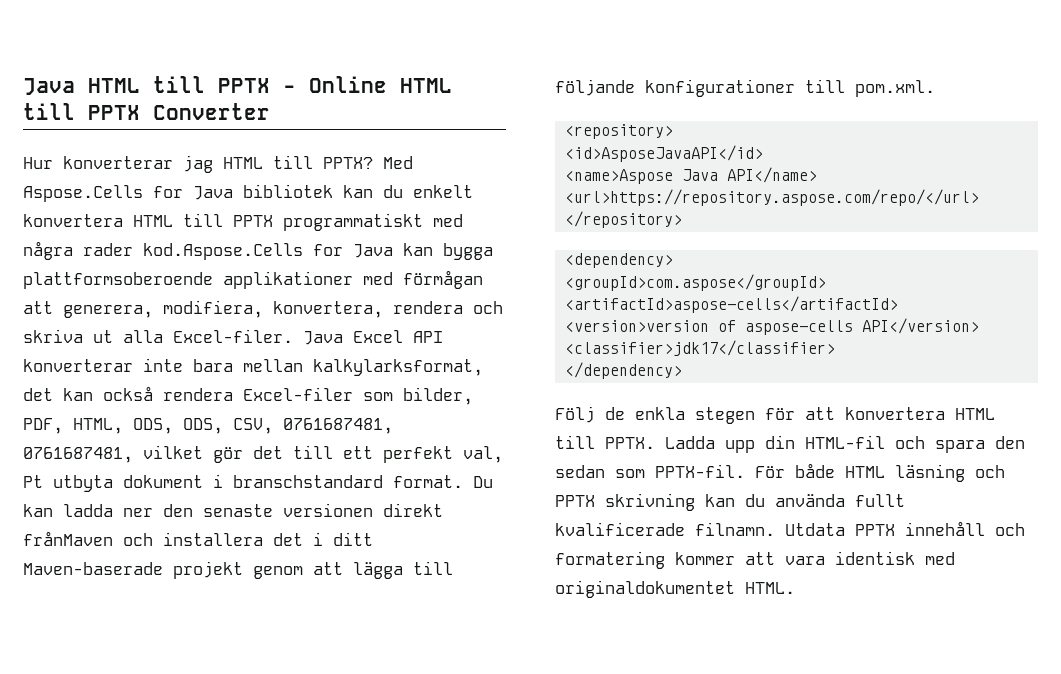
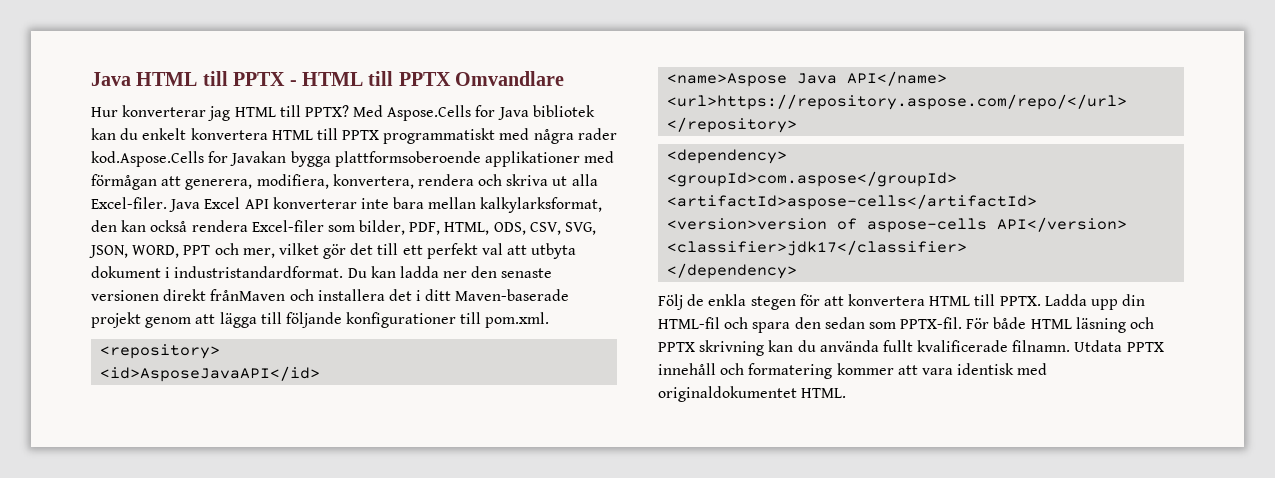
- Java HTML till PPTX - Online HTML till PPTX Converter
+ Java HTML till PPTX - HTML till PPTX Omvandlare
- Med Aspose.Cells for Java bibliotek kan du enkelt konvertera HTML till PPTX programmatiskt med några rader kod.Aspose.Cells for Java kan bygga plattformsoberoende applikationer med förmågan att generera, modifiera, konvertera, rendera och skriva ut alla Excel-filer.
+ Med Aspose.Cells for Java bibliotek kan du enkelt konvertera HTML till PPTX programmatiskt med några rader kod.Aspose.Cells for Javakan bygga plattformsoberoende applikationer med förmågan att generera, modifiera, konvertera, rendera och skriva ut alla Excel-filer.
- Java Excel API konverterar inte bara mellan kalkylarksformat, det kan också rendera Excel-filer som bilder, PDF, HTML, ODS, ODS, CSV, 0761687481, 0761687481, vilket gör det till ett perfekt val, Pt utbyta dokument i branschstandard format.
+ Java Excel API konverterar inte bara mellan kalkylarksformat, den kan också rendera Excel-filer som bilder, PDF, HTML, ODS, CSV, SVG, JSON, WORD, PPT och mer, vilket gör det till ett perfekt val att utbyta dokument i industristandardformat.

